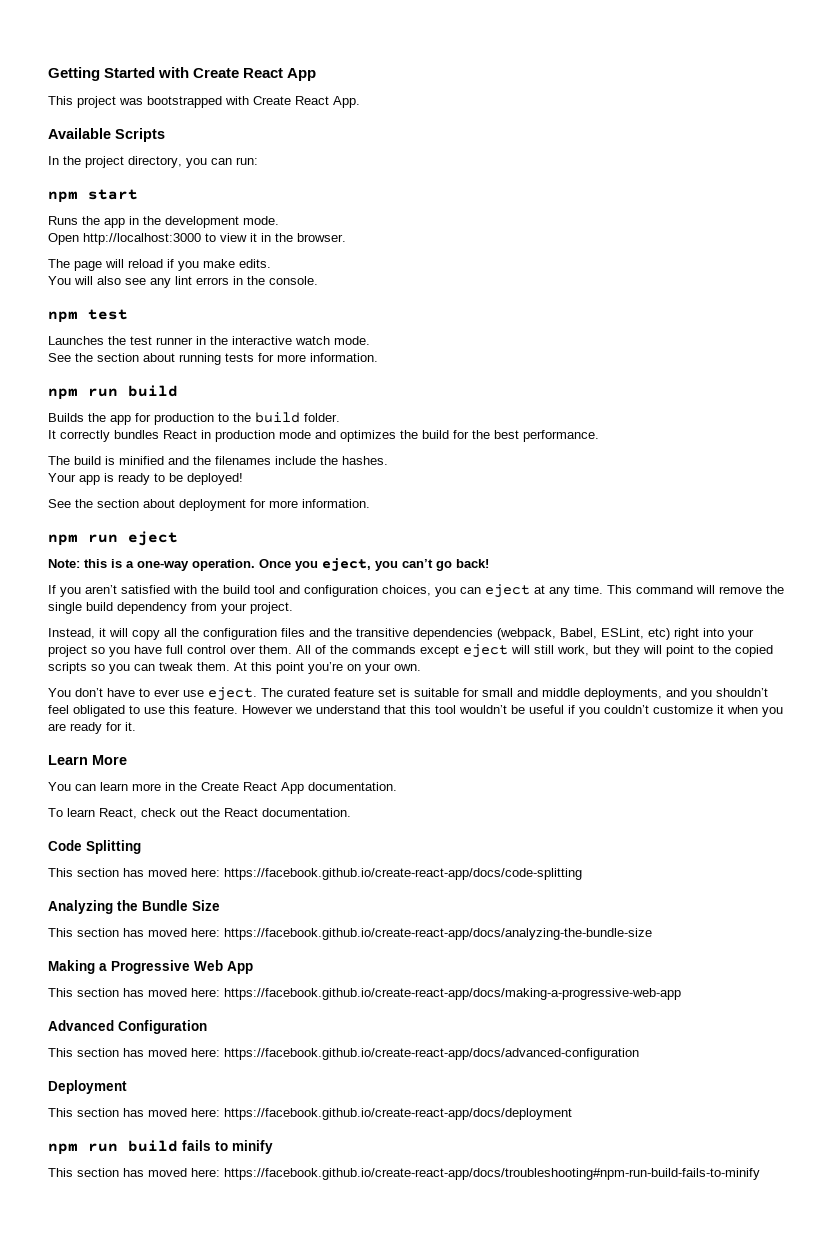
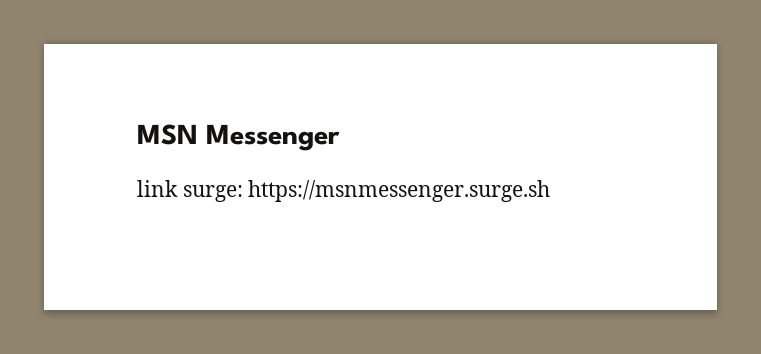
- Getting Started with Create React App
- This project was bootstrapped with Create React App.
- Available Scripts
- In the project directory, you can run:
- npm start
- Runs the app in the development mode.
- Open http://localhost:3000 to view it in the browser.
- The page will reload if you make edits.
- You will also see any lint errors in the console.
- npm test
- Launches the test runner in the interactive watch mode.
- See the section about running tests for more information.
- npm run build
- Builds the app for production to the build folder.
- It correctly bundles React in production mode and optimizes the build for the best performance.
- The build is minified and the filenames include the hashes.
- Your app is ready to be deployed!
- See the section about deployment for more information.
- npm run eject
- Note: this is a one-way operation. Once you eject, you can’t go back!
- If you aren’t satisfied with the build tool and configuration choices, you can eject at any time. This command will remove the single build dependency from your project.
- Instead, it will copy all the configuration files and the transitive dependencies (webpack, Babel, ESLint, etc) right into your project so you have full control over them. All of the commands except eject will still work, but they will point to the copied scripts so you can tweak them. At this point you’re on your own.
- You don’t have to ever use eject. The curated feature set is suitable for small and middle deployments, and you shouldn’t feel obligated to use this feature. However we understand that this tool wouldn’t be useful if you couldn’t customize it when you are ready for it.
- Learn More
- You can learn more in the Create React App documentation.
- To learn React, check out the React documentation.
- Code Splitting
- This section has moved here: https://facebook.github.io/create-react-app/docs/code-splitting
- Analyzing the Bundle Size
- This section has moved here: https://facebook.github.io/create-react-app/docs/analyzing-the-bundle-size
- Making a Progressive Web App
- This section has moved here: https://facebook.github.io/create-react-app/docs/making-a-progressive-web-app
- Advanced Configuration
- This section has moved here: https://facebook.github.io/create-react-app/docs/advanced-configuration
- Deployment
- This section has moved here: https://facebook.github.io/create-react-app/docs/deployment
- npm run build fails to minify
- This section has moved here: https://facebook.github.io/create-react-app/docs/troubleshooting#npm-run-build-fails-to-minify
+ MSN Messenger
+ link surge: https://msnmessenger.surge.sh

